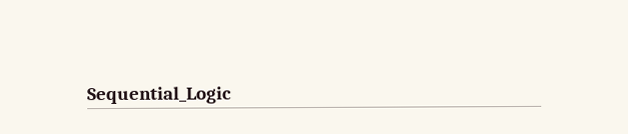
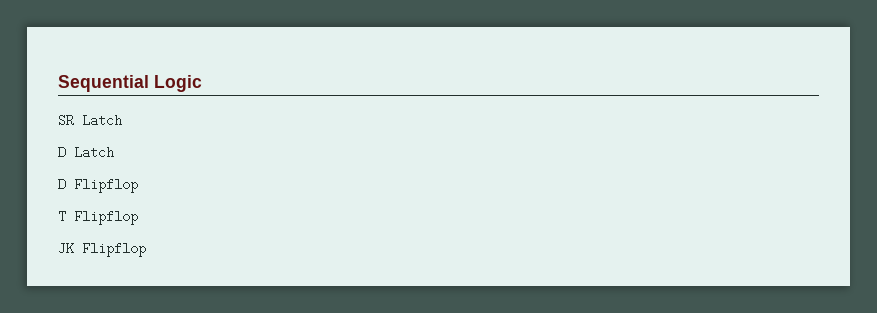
- Sequential_Logic
+ Sequential Logic
+ SR Latch
+ D Latch
+ D Flipflop
+ T Flipflop
+ JK Flipflop

